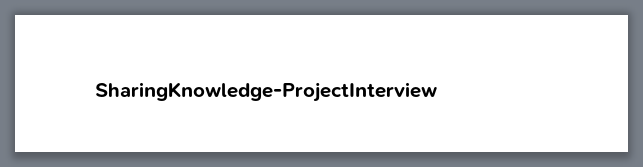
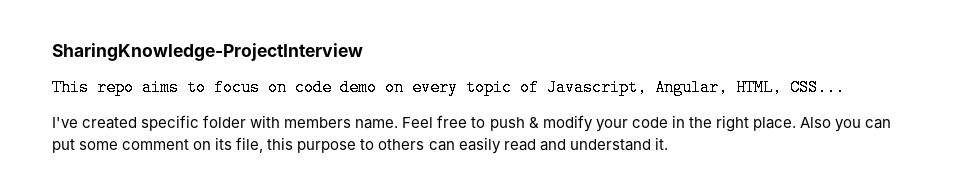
+ This repo aims to focus on code demo on every topic of Javascript, Angular, HTML, CSS...
+ I've created specific folder with members name. Feel free to push & modify your code in the right place. Also you can put some comment on its file, this purpose to others can easily read and understand it.

